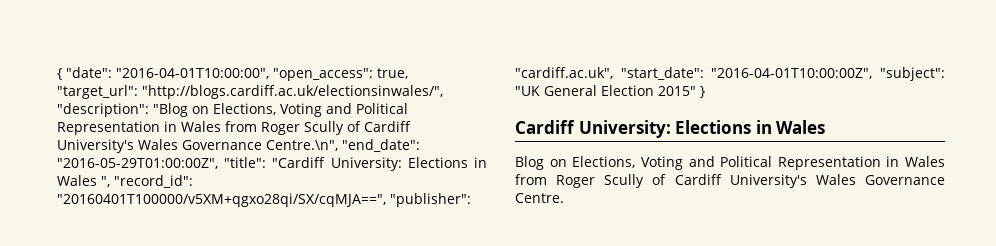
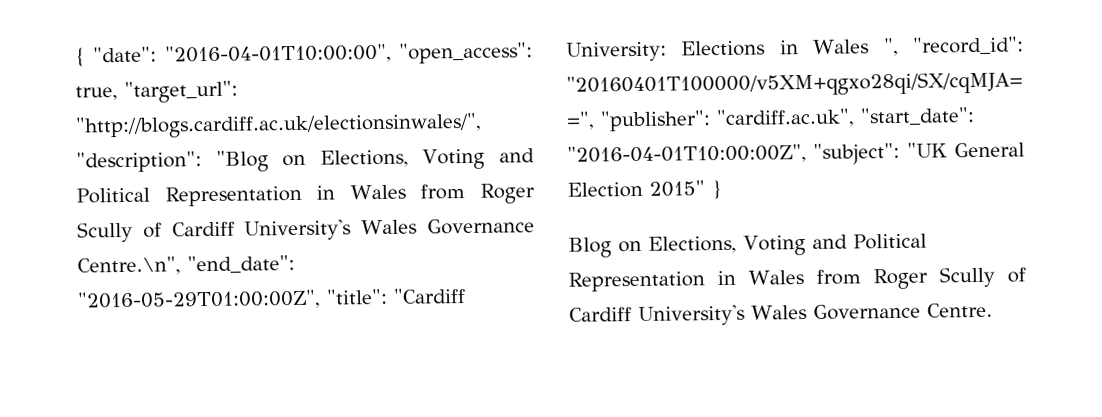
- Cardiff University: Elections in Wales

